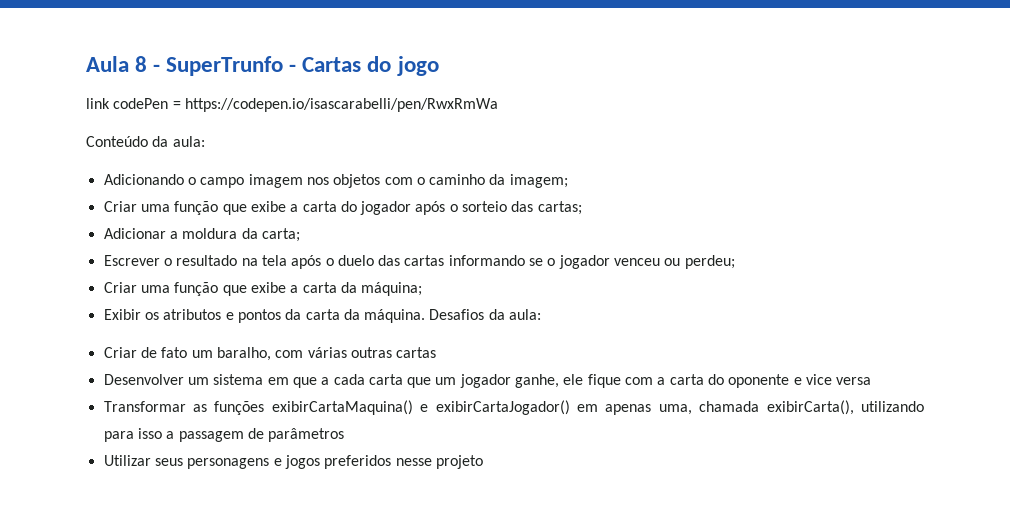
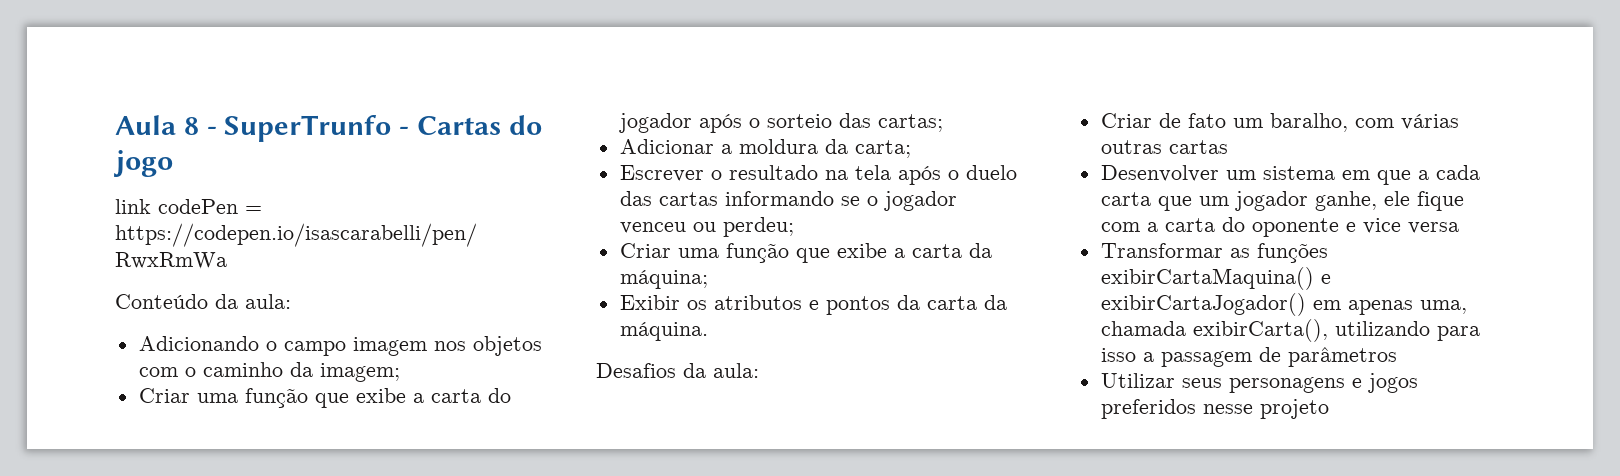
- Exibir os atributos e pontos da carta da máquina. Desafios da aula:
+ Exibir os atributos e pontos da carta da máquina.
+ Desafios da aula:

